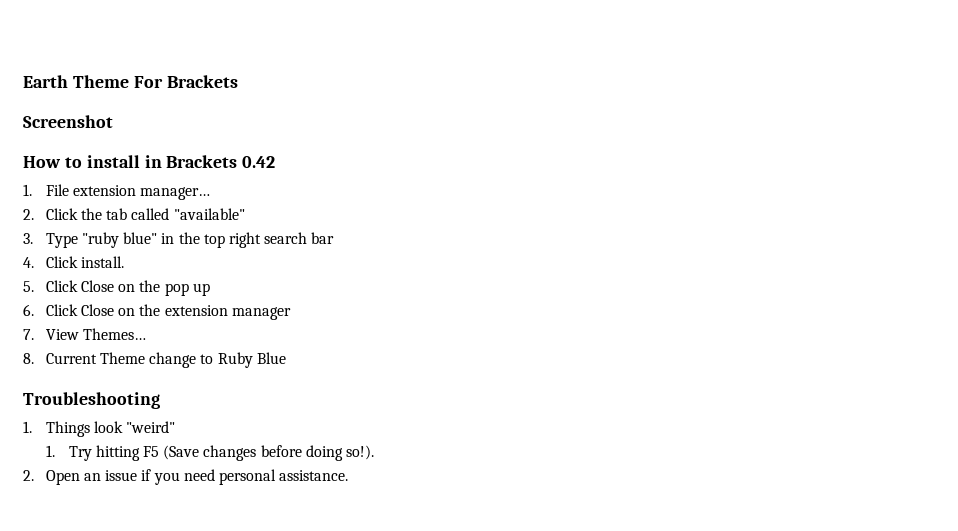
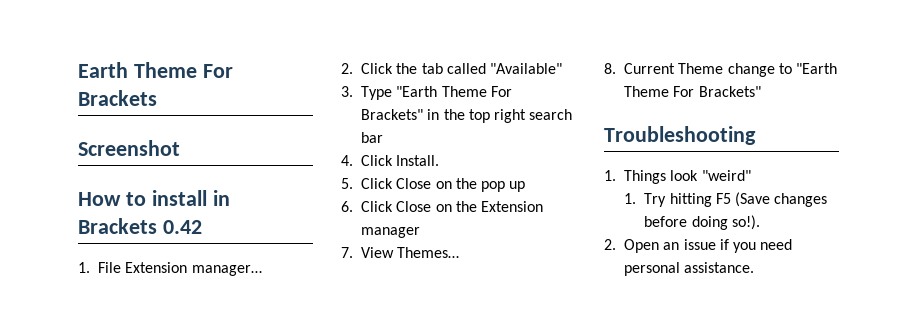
- 1. File extension manager…
+ 1. File Extension manager…
- 2. Click the tab called "available"
+ 2. Click the tab called "Available"
- 3. Type "ruby blue" in the top right search bar
+ 3. Type "Earth Theme For Brackets" in the top right search bar
- 4. Click install.
+ 4. Click Install.
- 6. Click Close on the extension manager
+ 6. Click Close on the Extension manager
- 8. Current Theme change to Ruby Blue
+ 8. Current Theme change to "Earth Theme For Brackets"

